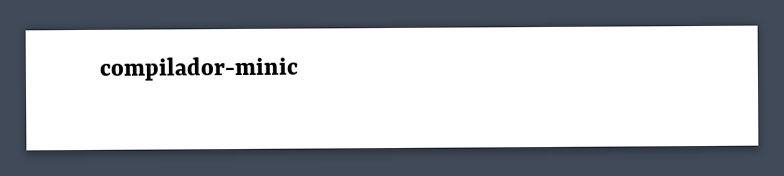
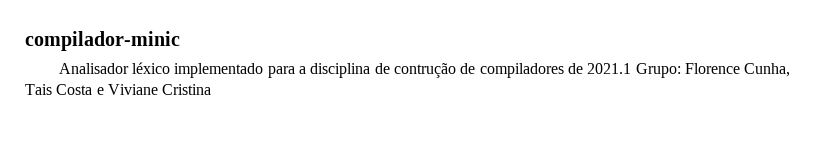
+ Analisador léxico implementado para a disciplina de contrução de compiladores de 2021.1 Grupo: Florence Cunha, Tais Costa e Viviane Cristina

